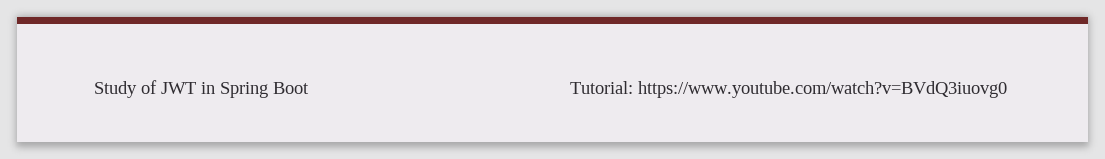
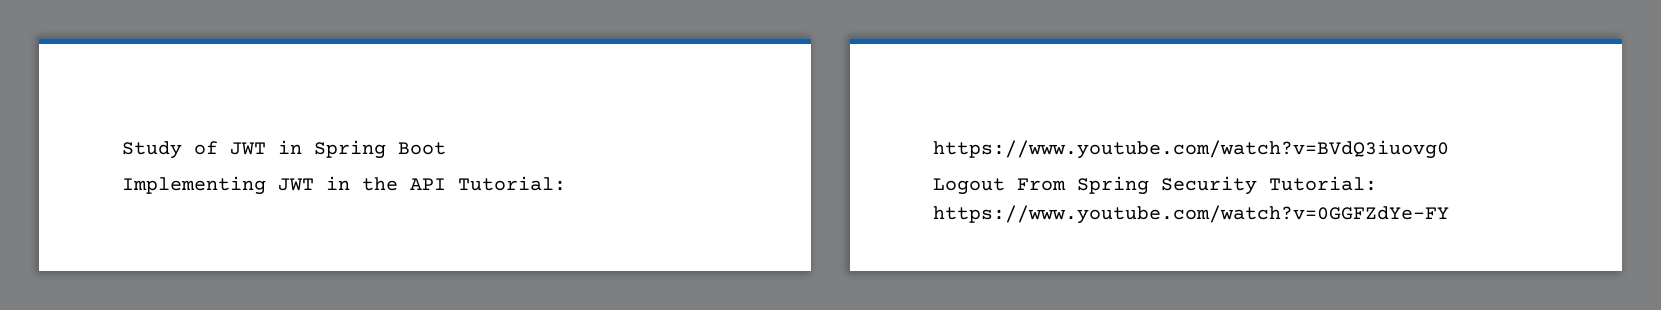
- Tutorial: https://www.youtube.com/watch?v=BVdQ3iuovg0
+ Implementing JWT in the API Tutorial: https://www.youtube.com/watch?v=BVdQ3iuovg0
+ Logout From Spring Security Tutorial: https://www.youtube.com/watch?v=0GGFZdYe-FY

